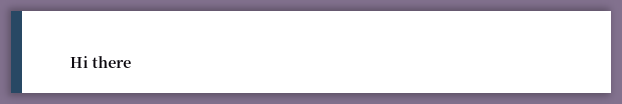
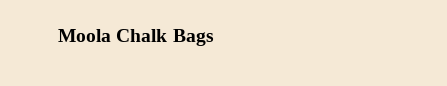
- Hi there
+ Moola Chalk Bags

